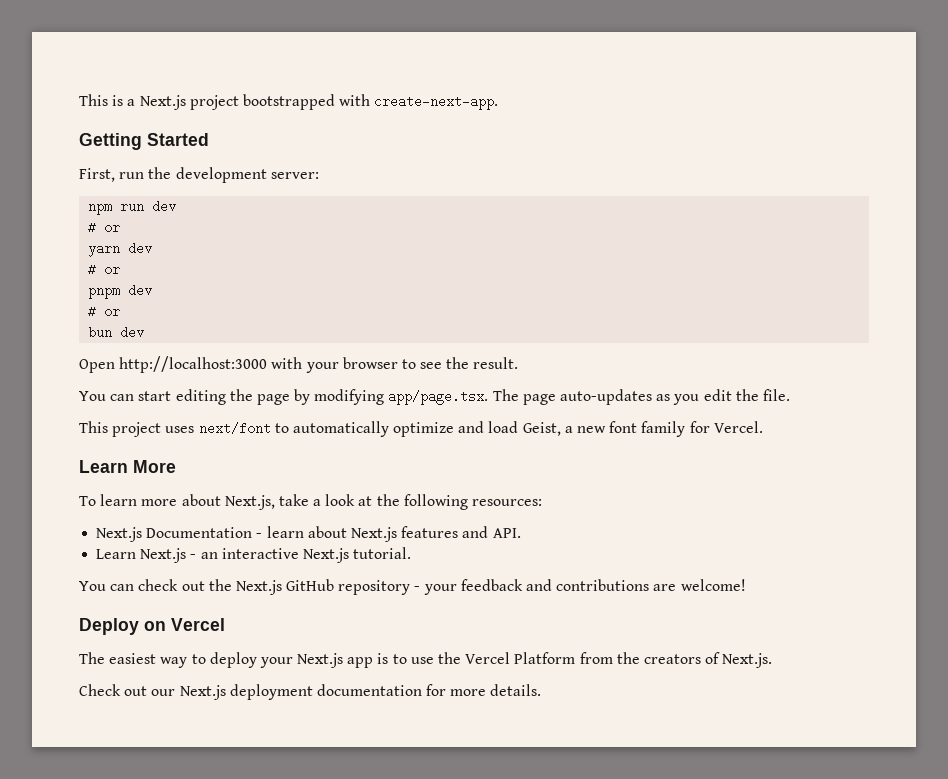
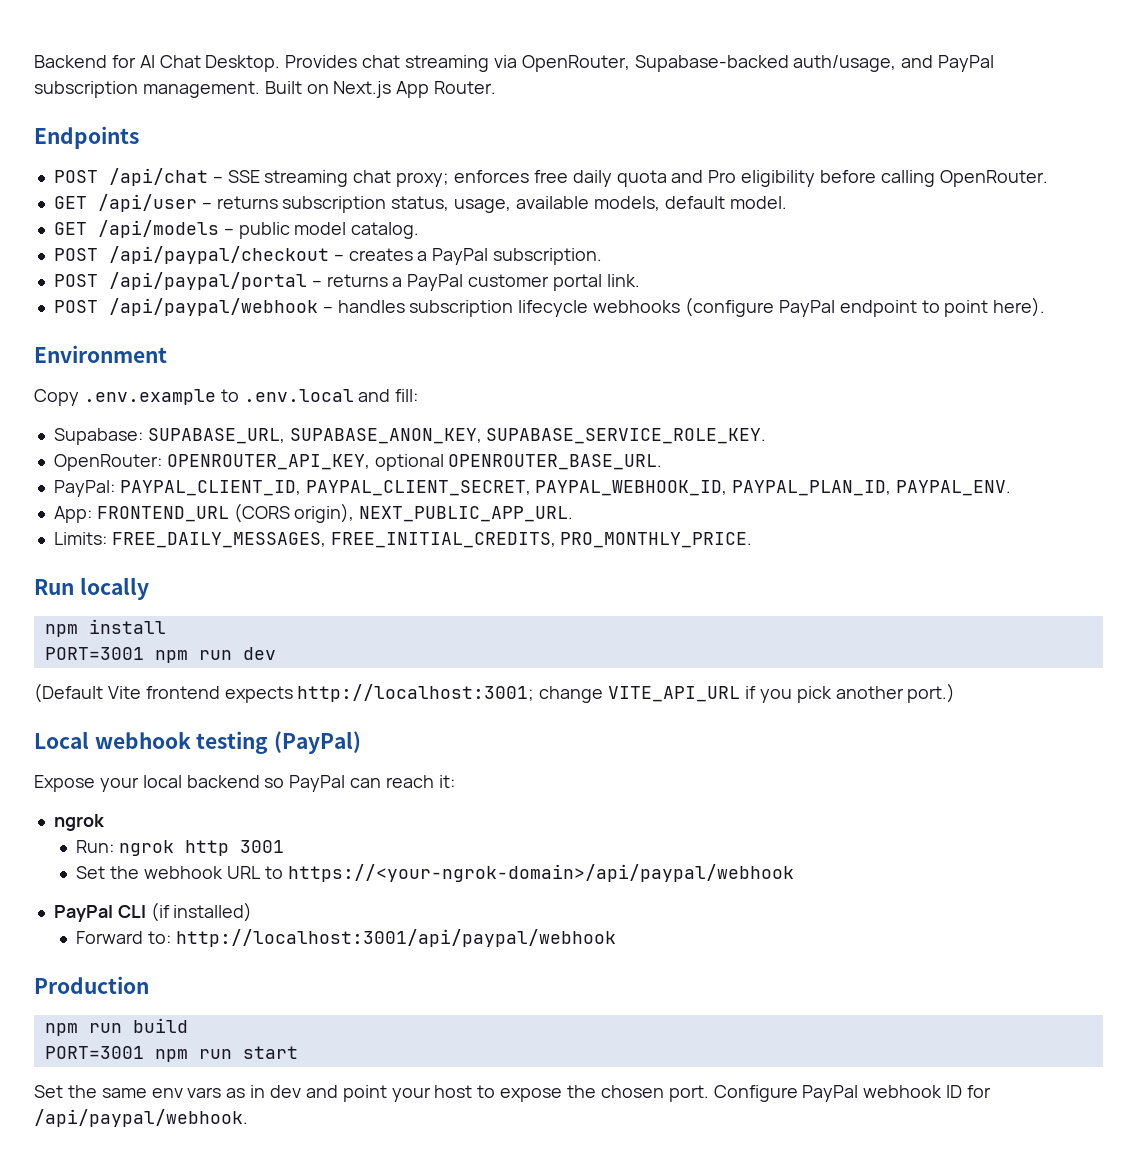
- This is a Next.js project bootstrapped with create-next-app.
- Getting Started
- First, run the development server:
- npm run dev
- # or
- yarn dev
- # or
- pnpm dev
- # or
- bun dev
- Open http://localhost:3000 with your browser to see the result.
- You can start editing the page by modifying app/page.tsx. The page auto-updates as you edit the file.
- This project uses next/font to automatically optimize and load Geist, a new font family for Vercel.
- Learn More
- To learn more about Next.js, take a look at the following resources:
- Next.js Documentation - learn about Next.js features and API.
- Learn Next.js - an interactive Next.js tutorial.
- You can check out the Next.js GitHub repository - your feedback and contributions are welcome!
- Deploy on Vercel
- The easiest way to deploy your Next.js app is to use the Vercel Platform from the creators of Next.js.
- Check out our Next.js deployment documentation for more details.
+ Backend for AI Chat Desktop. Provides chat streaming via OpenRouter, Supabase-backed auth/usage, and PayPal subscription management. Built on Next.js App Router.
+ Endpoints
+ POST /api/chat – SSE streaming chat proxy; enforces free daily quota and Pro eligibility before calling OpenRouter.
+ GET /api/user – returns subscription status, usage, available models, default model.
+ GET /api/models – public model catalog.
+ POST /api/paypal/checkout – creates a PayPal subscription.
+ POST /api/paypal/portal – returns a PayPal customer portal link.
+ POST /api/paypal/webhook – handles subscription lifecycle webhooks (configure PayPal endpoint to point here).
+ Environment
+ Copy .env.example to .env.local and fill:
+ Supabase: SUPABASE_URL, SUPABASE_ANON_KEY, SUPABASE_SERVICE_ROLE_KEY.
+ OpenRouter: OPENROUTER_API_KEY, optional OPENROUTER_BASE_URL.
+ PayPal: PAYPAL_CLIENT_ID, PAYPAL_CLIENT_SECRET, PAYPAL_WEBHOOK_ID, PAYPAL_PLAN_ID, PAYPAL_ENV.
+ App: FRONTEND_URL (CORS origin), NEXT_PUBLIC_APP_URL.
+ Limits: FREE_DAILY_MESSAGES, FREE_INITIAL_CREDITS, PRO_MONTHLY_PRICE.
+ Run locally
+ npm install
+ PORT=3001 npm run dev
+ (Default Vite frontend expects http://localhost:3001; change VITE_API_URL if you pick another port.)
+ Local webhook testing (PayPal)
+ Expose your local backend so PayPal can reach it:
+ ngrok
+ Run: ngrok http 3001
+ Set the webhook URL to https://<your-ngrok-domain>/api/paypal/webhook
+ PayPal CLI (if installed)
+ Forward to: http://localhost:3001/api/paypal/webhook
+ Production
+ npm run build
+ PORT=3001 npm run start
+ Set the same env vars as in dev and point your host to expose the chosen port. Configure PayPal webhook ID for /api/paypal/webhook.

